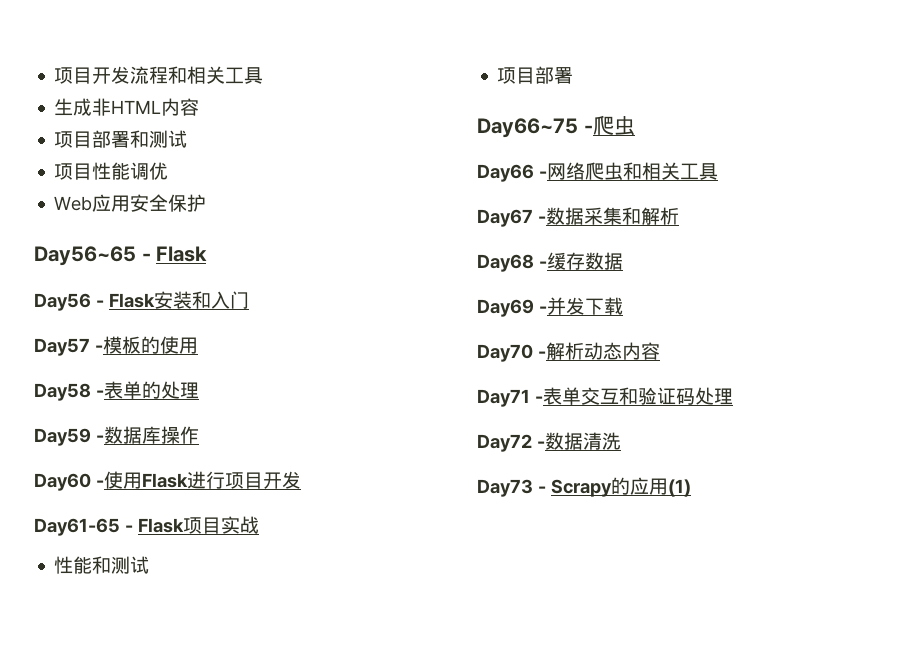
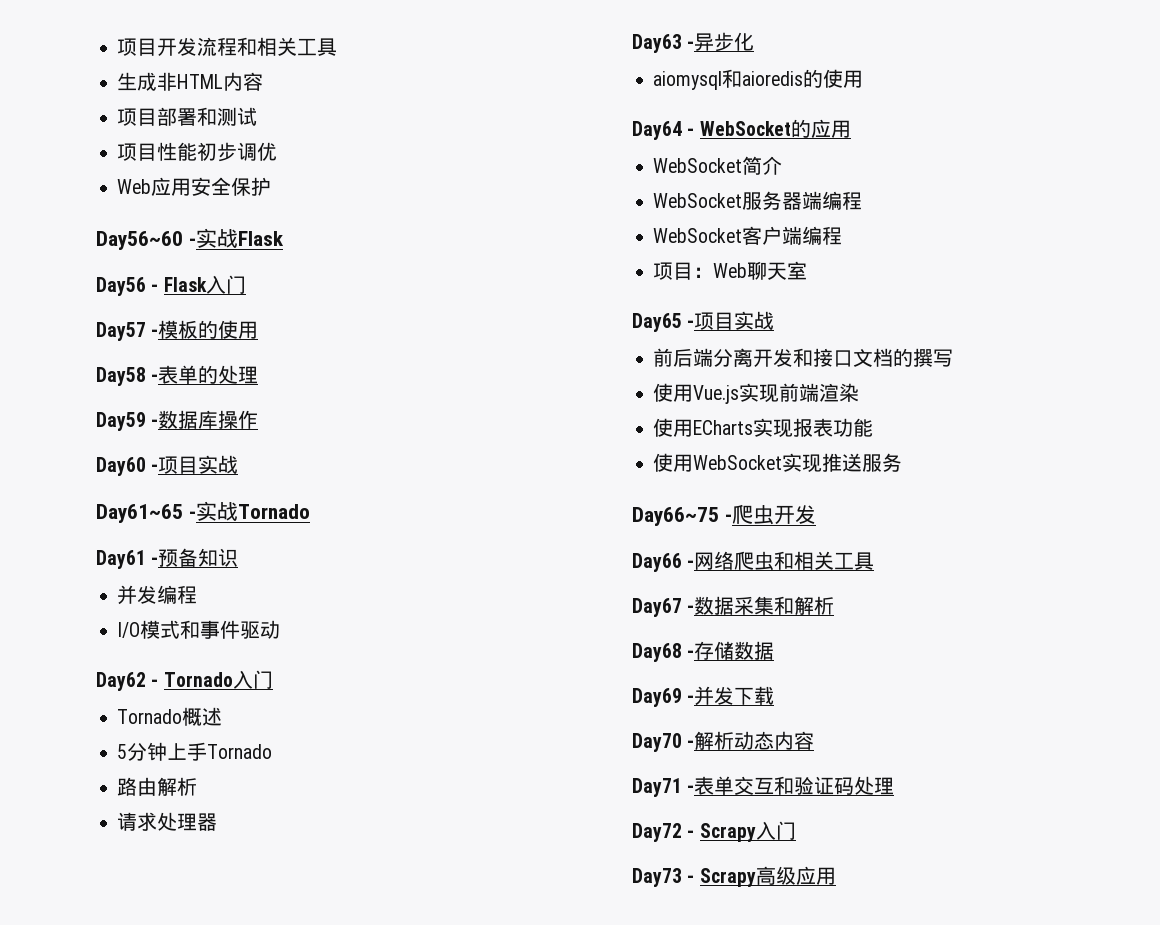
- 项目性能调优
+ 项目性能初步调优
- Day56~65 - Flask
+ Day56~60 -实战Flask
- Day56 - Flask安装和入门
+ Day56 - Flask入门
- Day60 -使用Flask进行项目开发
- Day61-65 - Flask项目实战
- 性能和测试
- 项目部署
+ Day60 -项目实战
+ Day61~65 -实战Tornado
+ Day61 -预备知识
+ 并发编程
+ I/O模式和事件驱动
+ Day62 - Tornado入门
+ Tornado概述
+ 5分钟上手Tornado
+ 路由解析
+ 请求处理器
+ Day63 -异步化
+ aiomysql和aioredis的使用
+ Day64 - WebSocket的应用
+ WebSocket简介
+ WebSocket服务器端编程
+ WebSocket客户端编程
+ 项目：Web聊天室
+ Day65 -项目实战
+ 前后端分离开发和接口文档的撰写
+ 使用Vue.js实现前端渲染
+ 使用ECharts实现报表功能
+ 使用WebSocket实现推送服务
- Day66~75 -爬虫
+ Day66~75 -爬虫开发
- Day68 -缓存数据
+ Day68 -存储数据
- Day72 -数据清洗
+ Day72 - Scrapy入门
- Day73 - Scrapy的应用(1)
+ Day73 - Scrapy高级应用

